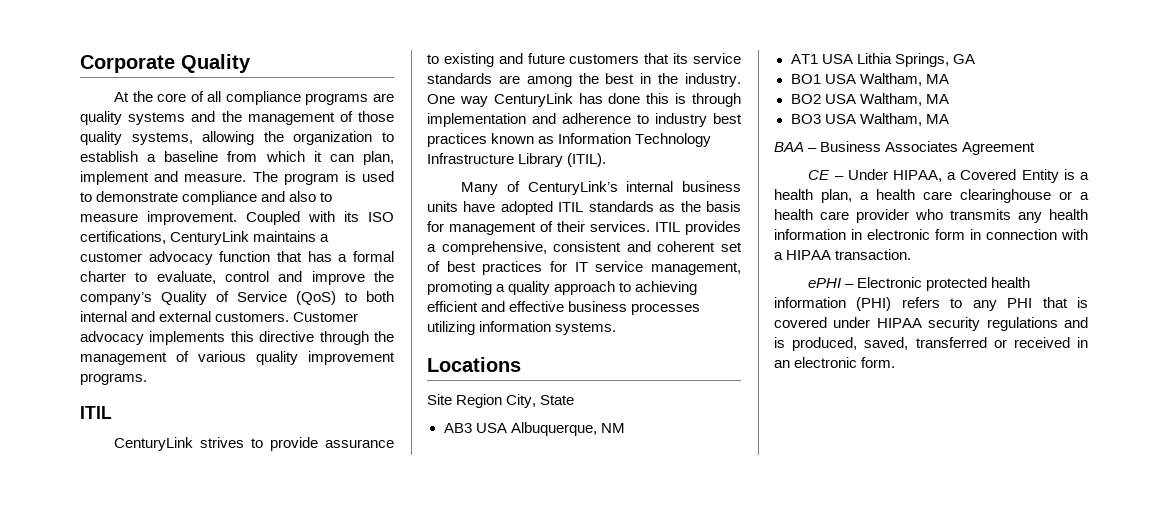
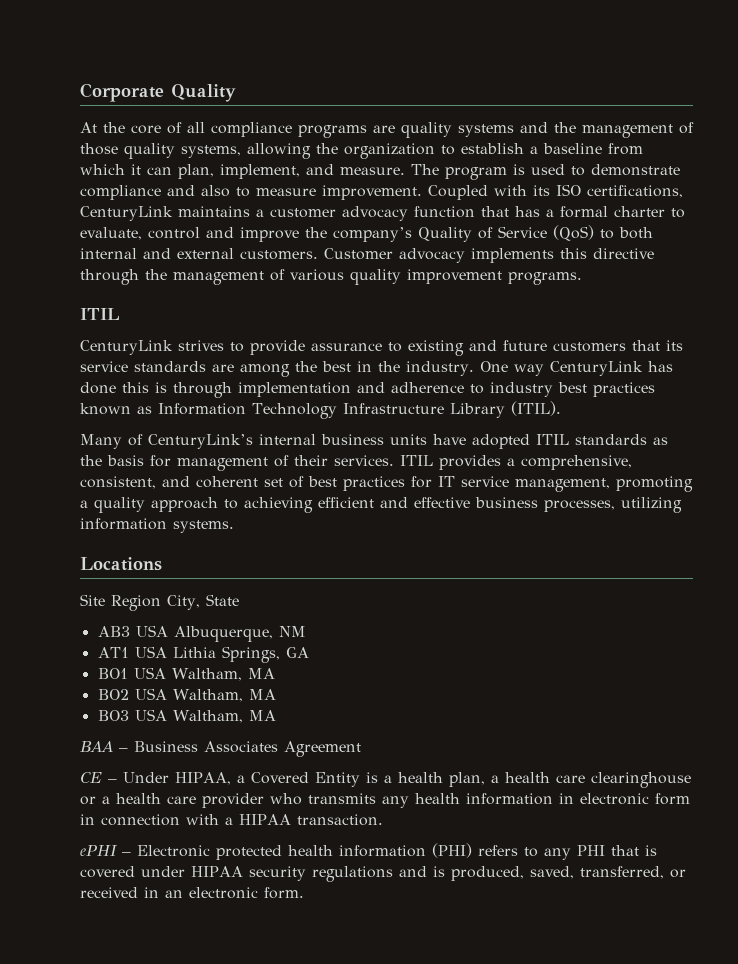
- At the core of all compliance programs are quality systems and the management of those quality systems, allowing the organization to establish a baseline from which it can plan, implement and measure.
+ At the core of all compliance programs are quality systems and the management of those quality systems, allowing the organization to establish a baseline from which it can plan, implement, and measure.
- ITIL provides a comprehensive, consistent and coherent set of best practices for IT service management, promoting a quality approach to achieving efficient and effective business processes utilizing information systems.
+ ITIL provides a comprehensive, consistent, and coherent set of best practices for IT service management, promoting a quality approach to achieving efficient and effective business processes, utilizing information systems.
- ePHI – Electronic protected health information (PHI) refers to any PHI that is covered under HIPAA security regulations and is produced, saved, transferred or received in an electronic form.
+ ePHI – Electronic protected health information (PHI) refers to any PHI that is covered under HIPAA security regulations and is produced, saved, transferred, or received in an electronic form.

